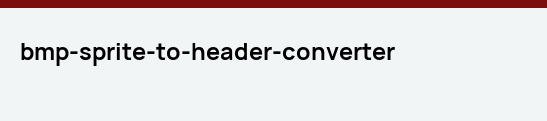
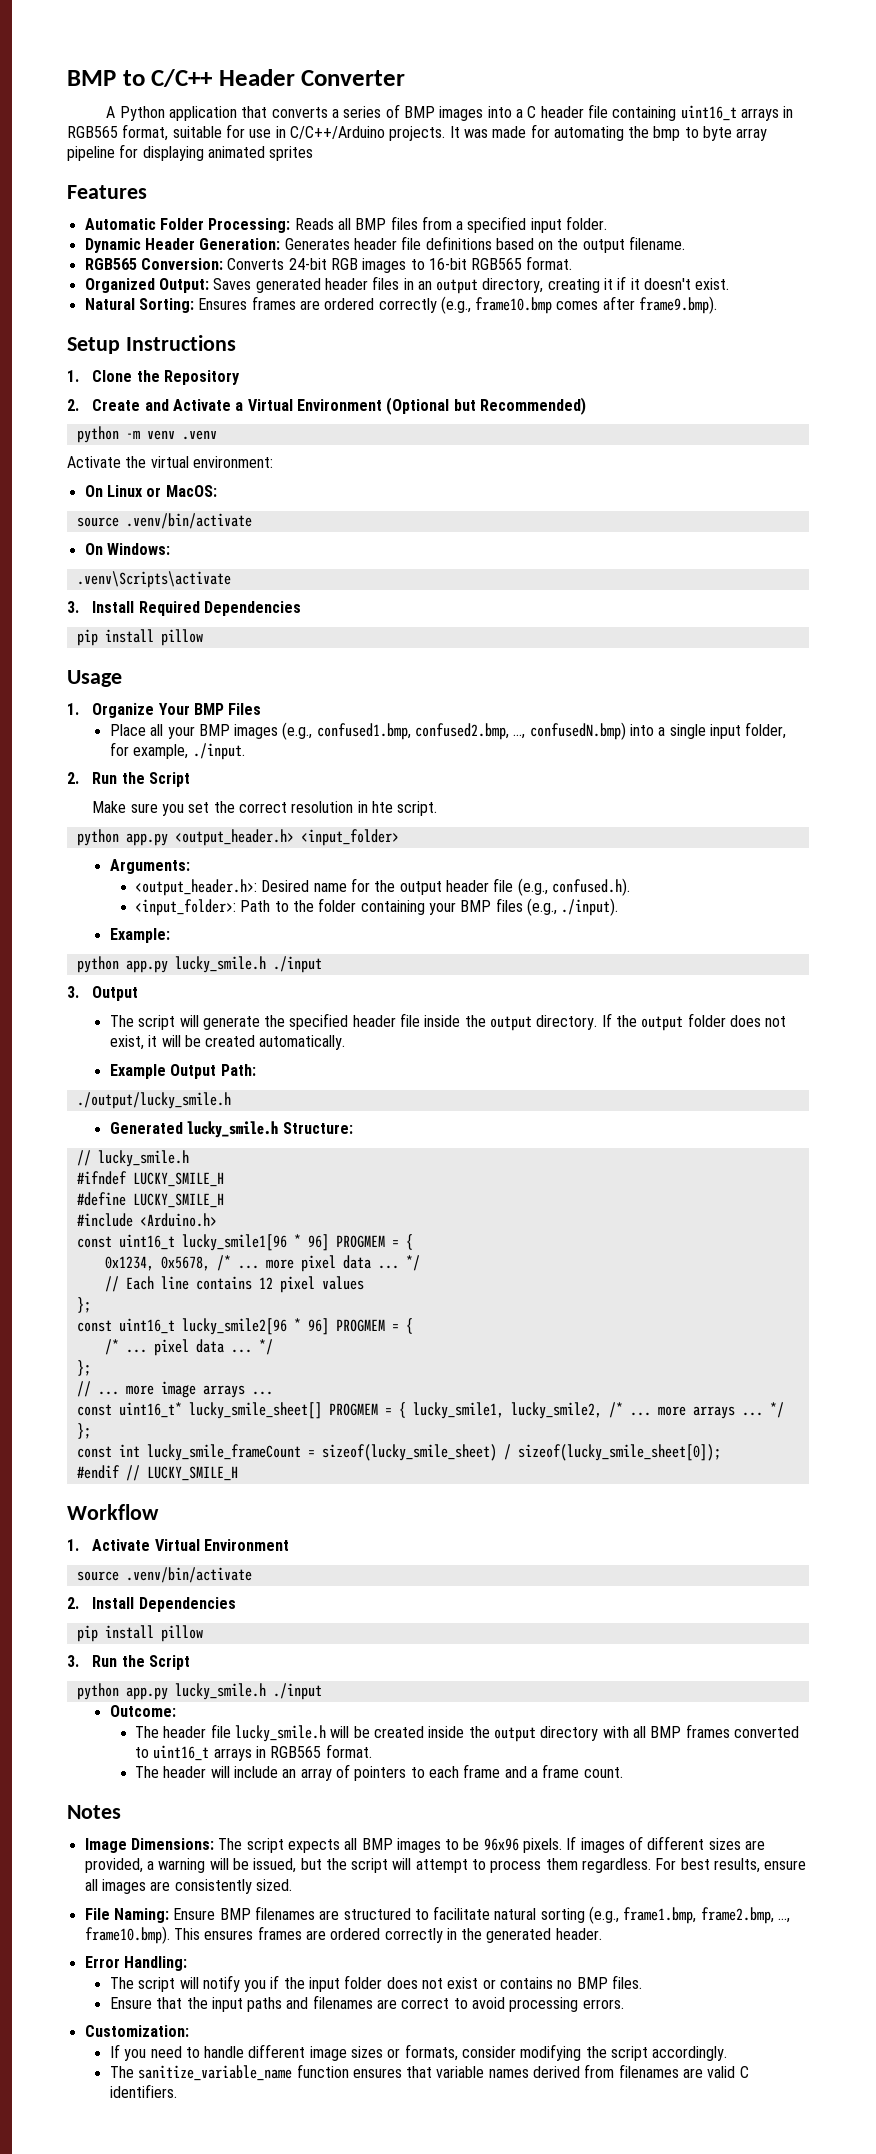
- bmp-sprite-to-header-converter
+ BMP to C/C++ Header Converter
+ A Python application that converts a series of BMP images into a C header file containing uint16_t arrays in RGB565 format, suitable for use in C/C++/Arduino projects. It was made for automating the bmp to byte array pipeline for displaying animated sprites
+ Features
+ Automatic Folder Processing: Reads all BMP files from a specified input folder.
+ Dynamic Header Generation: Generates header file definitions based on the output filename.
+ RGB565 Conversion: Converts 24-bit RGB images to 16-bit RGB565 format.
+ Organized Output: Saves generated header files in an output directory, creating it if it doesn't exist.
+ Natural Sorting: Ensures frames are ordered correctly (e.g., frame10.bmp comes after frame9.bmp).
+ Setup Instructions
+ 1. Clone the Repository
+ 2. Create and Activate a Virtual Environment (Optional but Recommended)
+ python -m venv .venv
+ Activate the virtual environment:
+ On Linux or MacOS:
+ source .venv/bin/activate
+ On Windows:
+ .venv\Scripts\activate
+ 3. Install Required Dependencies
+ pip install pillow
+ Usage
+ 1. Organize Your BMP Files
+ Place all your BMP images (e.g., confused1.bmp, confused2.bmp, ..., confusedN.bmp) into a single input folder, for example, ./input.
+ 2. Run the Script
+ Make sure you set the correct resolution in hte script.
+ python app.py <output_header.h> <input_folder>
+ Arguments:
+ <output_header.h>: Desired name for the output header file (e.g., confused.h).
+ <input_folder>: Path to the folder containing your BMP files (e.g., ./input).
+ Example:
+ python app.py lucky_smile.h ./input
+ 3. Output
+ The script will generate the specified header file inside the output directory. If the output folder does not exist, it will be created automatically.
+ Example Output Path:
+ ./output/lucky_smile.h
+ Generated lucky_smile.h Structure:
+ // lucky_smile.h
+ #ifndef LUCKY_SMILE_H
+ #define LUCKY_SMILE_H
+ #include <Arduino.h>
+ const uint16_t lucky_smile1[96 * 96] PROGMEM = {
+ 0x1234, 0x5678, /* ... more pixel data ... */
+ // Each line contains 12 pixel values
+ };
+ const uint16_t lucky_smile2[96 * 96] PROGMEM = {
+ /* ... pixel data ... */
+ };
+ // ... more image arrays ...
+ const uint16_t* lucky_smile_sheet[] PROGMEM = { lucky_smile1, lucky_smile2, /* ... more arrays ... */ };
+ const int lucky_smile_frameCount = sizeof(lucky_smile_sheet) / sizeof(lucky_smile_sheet[0]);
+ #endif // LUCKY_SMILE_H
+ Workflow
+ 1. Activate Virtual Environment
+ source .venv/bin/activate
+ 2. Install Dependencies
+ pip install pillow
+ 3. Run the Script
+ python app.py lucky_smile.h ./input
+ Outcome:
+ The header file lucky_smile.h will be created inside the output directory with all BMP frames converted to uint16_t arrays in RGB565 format.
+ The header will include an array of pointers to each frame and a frame count.
+ Notes
+ Image Dimensions: The script expects all BMP images to be 96x96 pixels. If images of different sizes are provided, a warning will be issued, but the script will attempt to process them regardless. For best results, ensure all images are consistently sized.
+ File Naming: Ensure BMP filenames are structured to facilitate natural sorting (e.g., frame1.bmp, frame2.bmp, ..., frame10.bmp). This ensures frames are ordered correctly in the generated header.
+ Error Handling:
+ The script will notify you if the input folder does not exist or contains no BMP files.
+ Ensure that the input paths and filenames are correct to avoid processing errors.
+ Customization:
+ If you need to handle different image sizes or formats, consider modifying the script accordingly.
+ The sanitize_variable_name function ensures that variable names derived from filenames are valid C identifiers.

